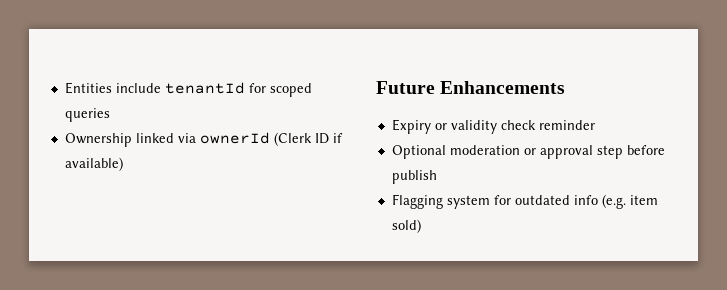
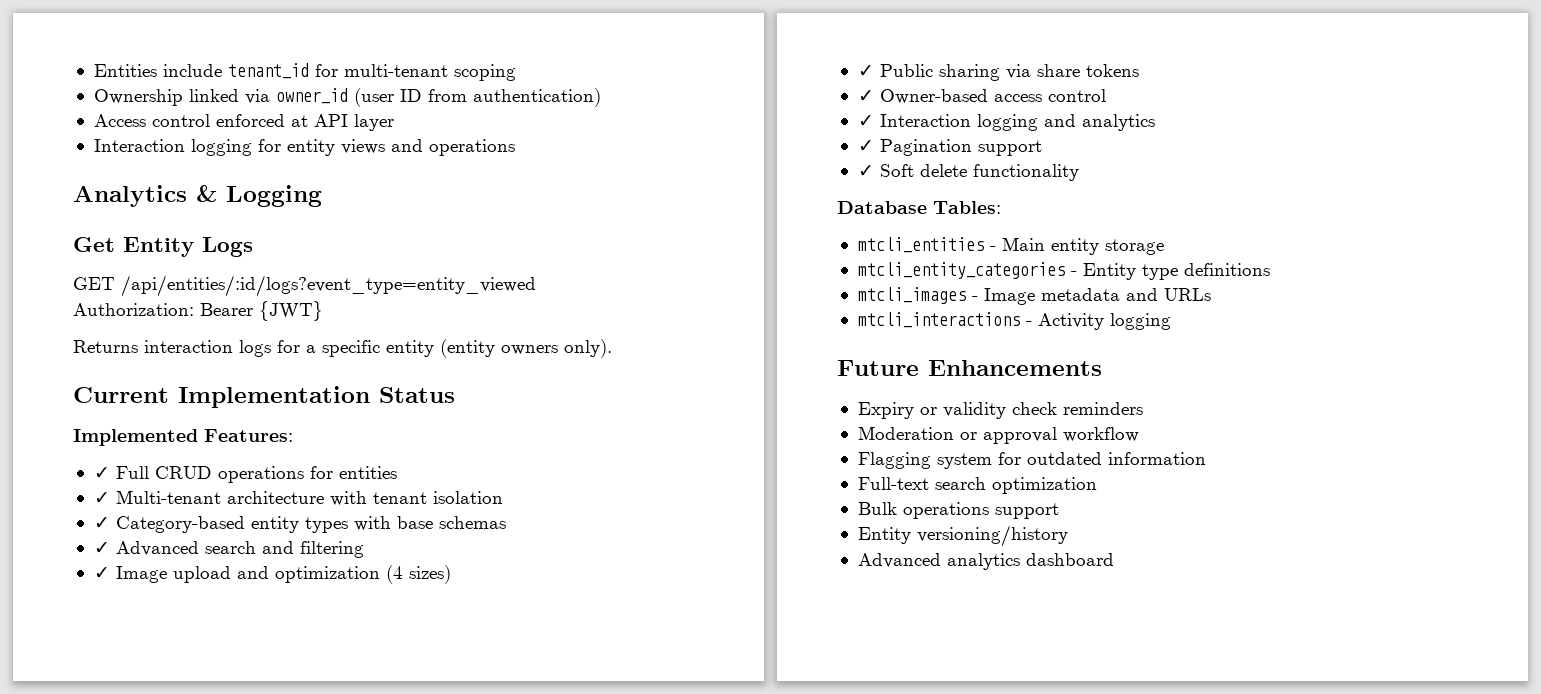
- Entities include tenantId for scoped queries
+ Entities include tenant_id for multi-tenant scoping
- Ownership linked via ownerId (Clerk ID if available)
+ Ownership linked via owner_id (user ID from authentication)
+ Access control enforced at API layer
+ Interaction logging for entity views and operations
+ Analytics & Logging
+ Get Entity Logs
+ GET /api/entities/:id/logs?event_type=entity_viewed
+ Authorization: Bearer {JWT}
+ Returns interaction logs for a specific entity (entity owners only).
+ Current Implementation Status
+ Implemented Features:
+ ✓ Full CRUD operations for entities
+ ✓ Multi-tenant architecture with tenant isolation
+ ✓ Category-based entity types with base schemas
+ ✓ Advanced search and filtering
+ ✓ Image upload and optimization (4 sizes)
+ ✓ Public sharing via share tokens
+ ✓ Owner-based access control
+ ✓ Interaction logging and analytics
+ ✓ Pagination support
+ ✓ Soft delete functionality
+ Database Tables:
+ mtcli_entities - Main entity storage
+ mtcli_entity_categories - Entity type definitions
+ mtcli_images - Image metadata and URLs
+ mtcli_interactions - Activity logging
- Expiry or validity check reminder
- Optional moderation or approval step before publish
- Flagging system for outdated info (e.g. item sold)
+ Expiry or validity check reminders
+ Moderation or approval workflow
+ Flagging system for outdated information
+ Full-text search optimization
+ Bulk operations support
+ Entity versioning/history
+ Advanced analytics dashboard

